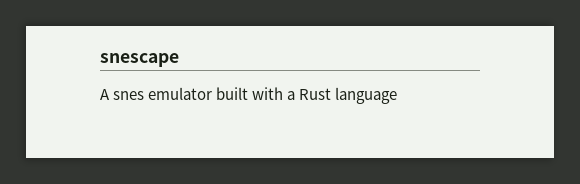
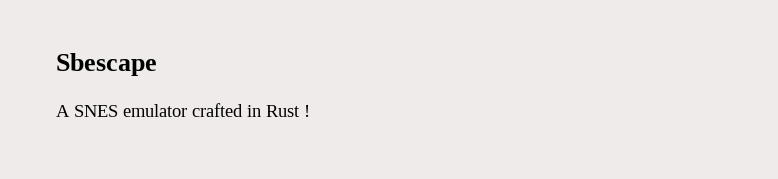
- snescape
+ Sbescape
- A snes emulator built with a Rust language
+ A SNES emulator crafted in Rust !

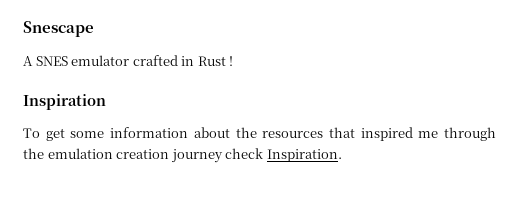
- Sbescape
+ Snescape
+ Inspiration
+ To get some information about the resources that inspired me through the emulation creation journey check Inspiration.

